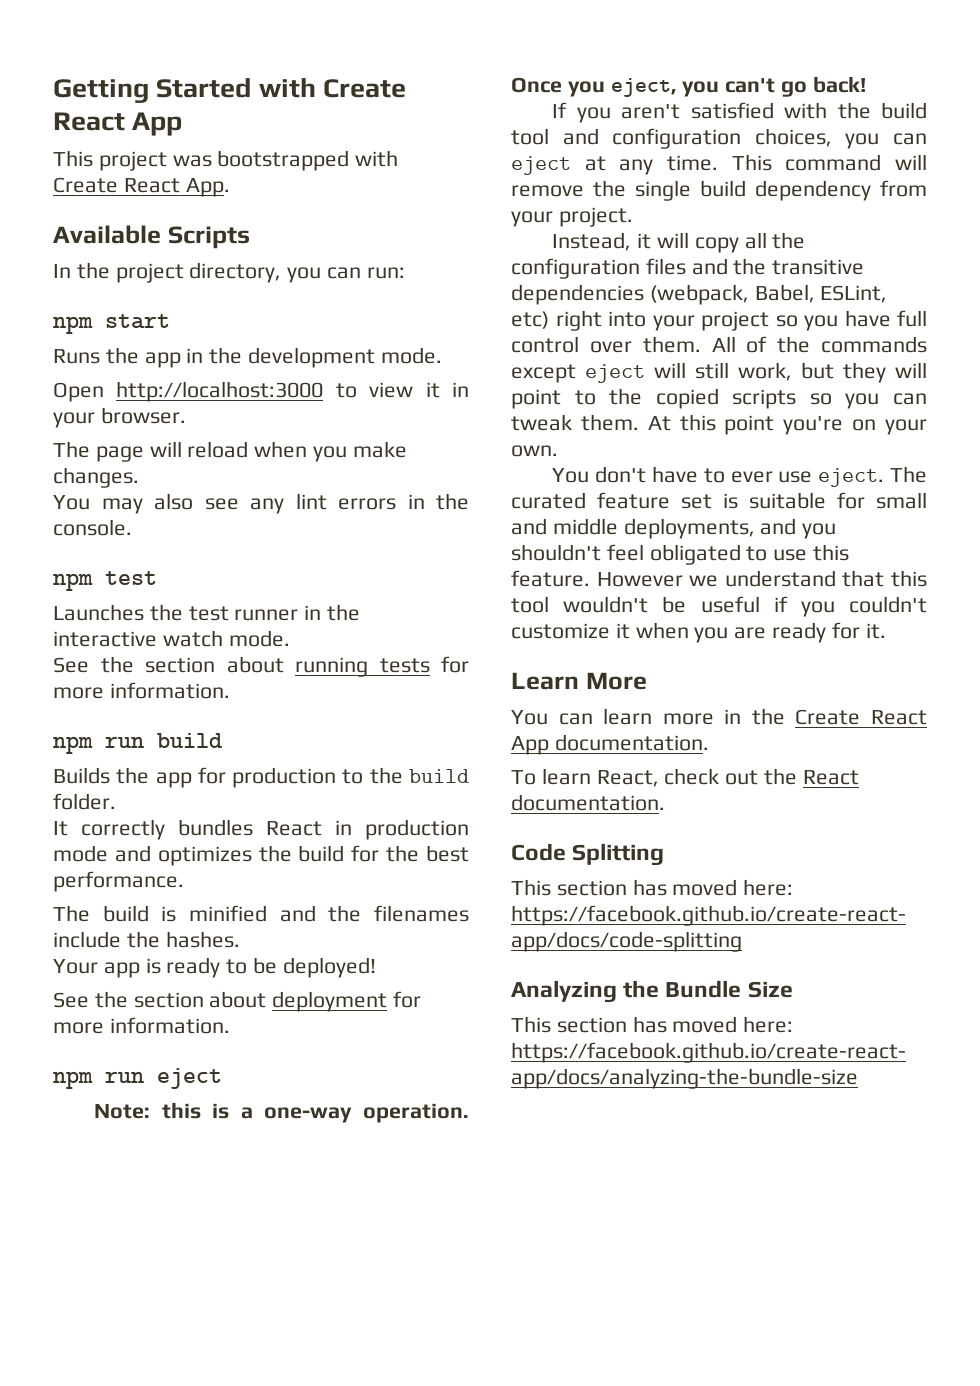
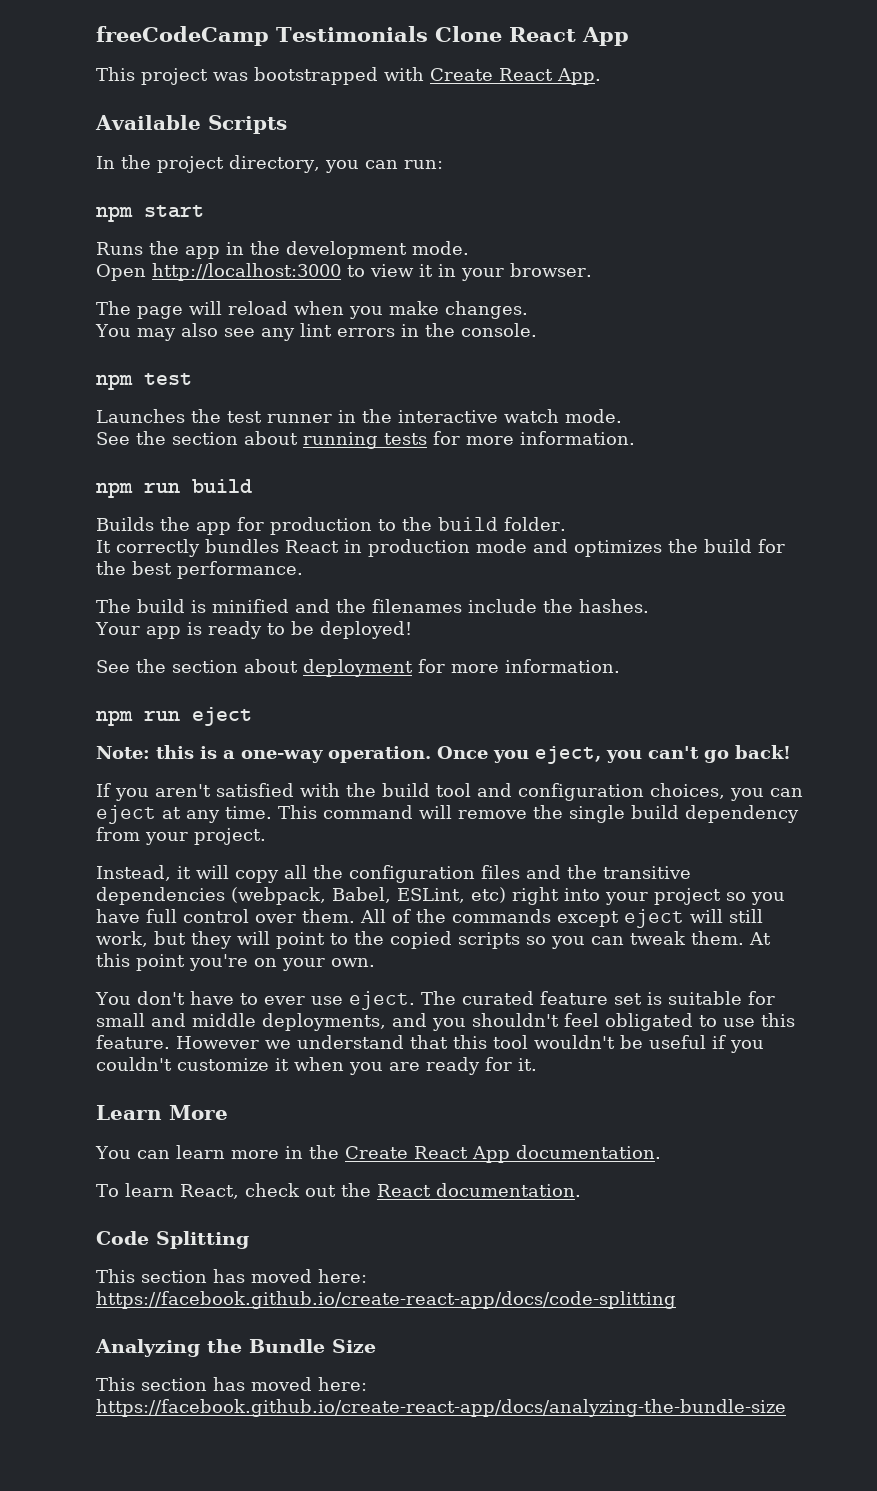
- Getting Started with Create React App
+ freeCodeCamp Testimonials Clone React App

